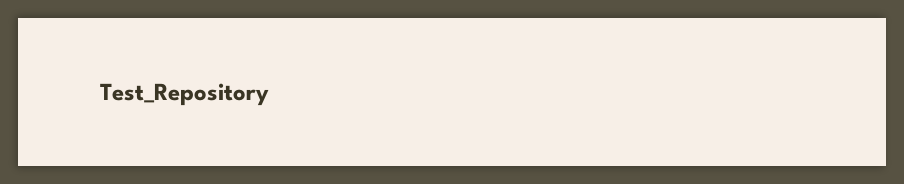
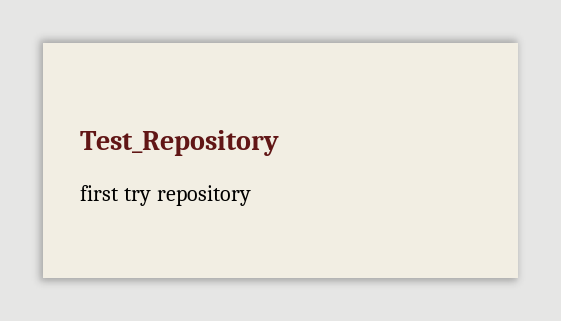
+ first try repository

